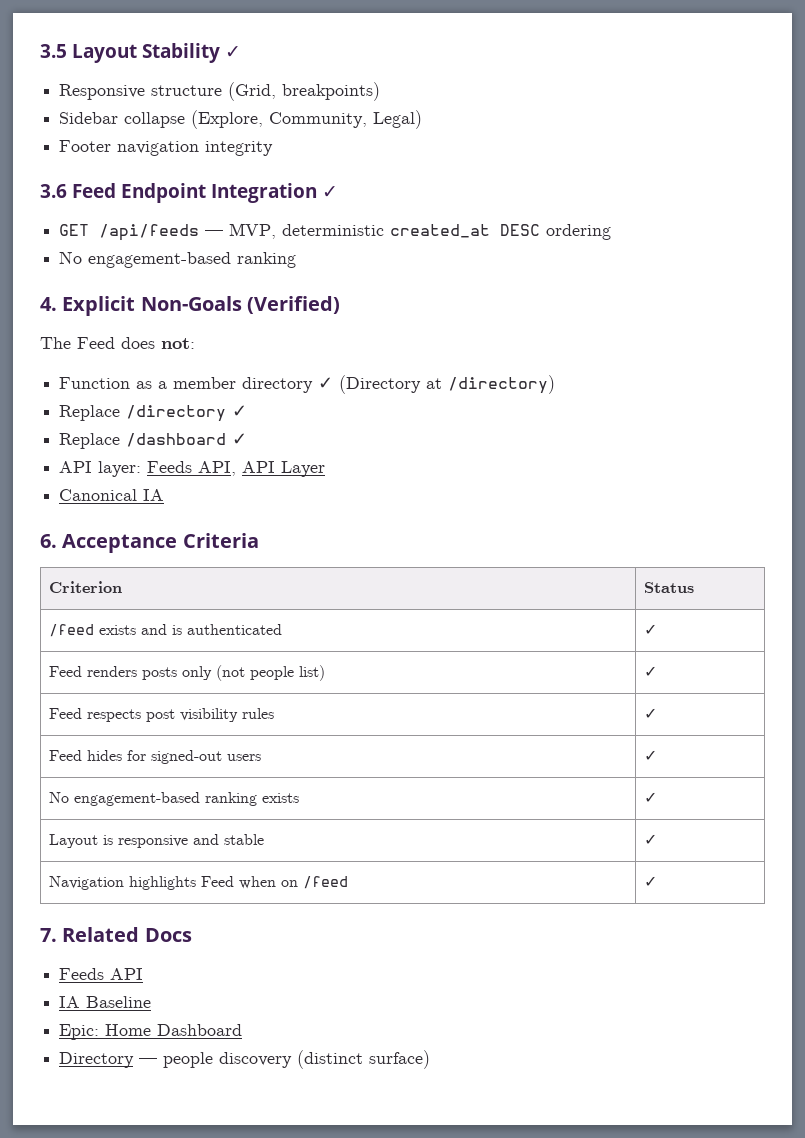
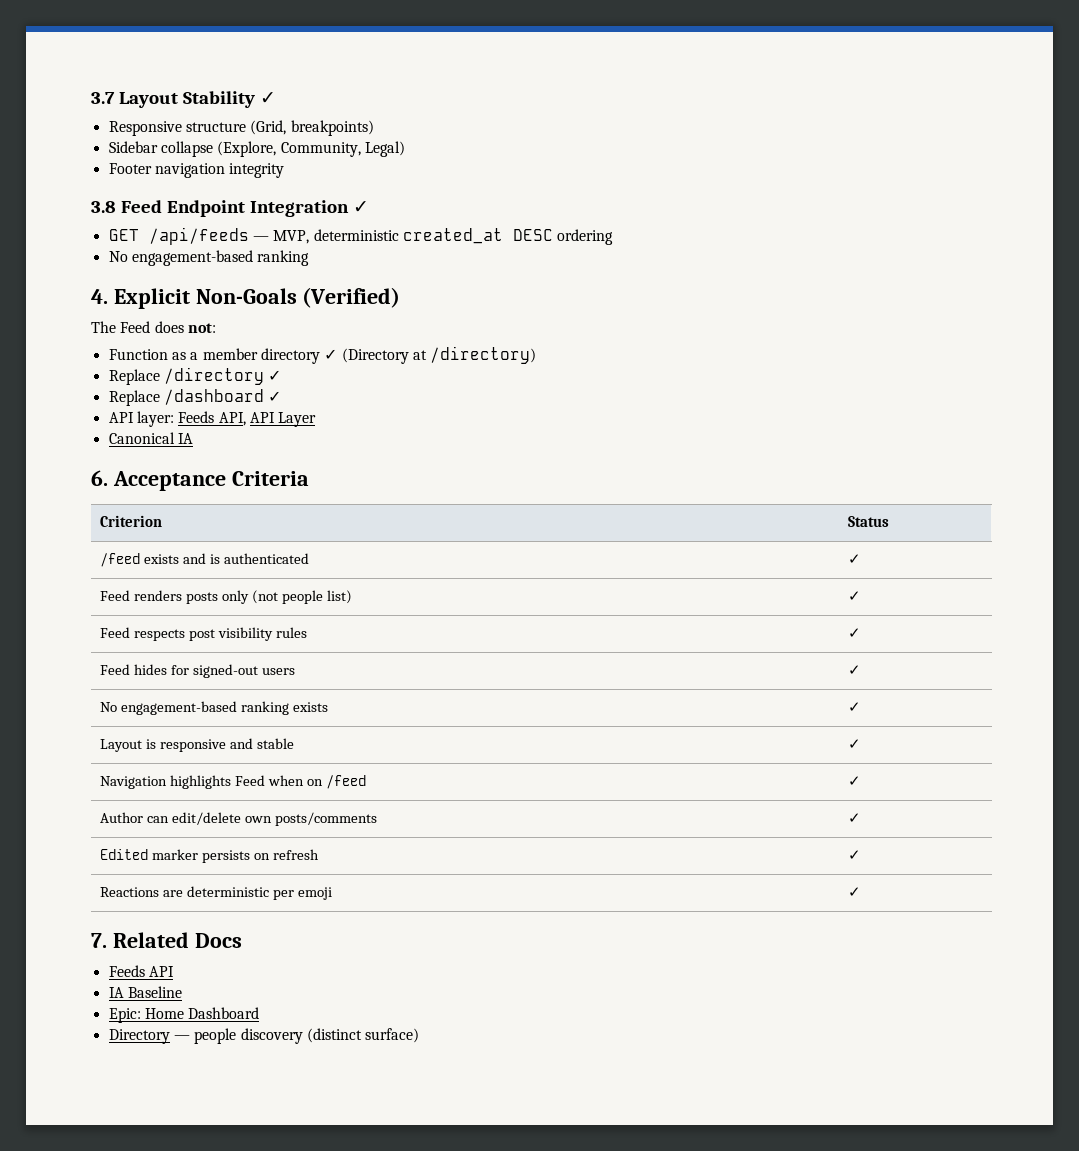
- 3.5 Layout Stability ✓
+ 3.7 Layout Stability ✓
- 3.6 Feed Endpoint Integration ✓
+ 3.8 Feed Endpoint Integration ✓
+ Author can edit/delete own posts/comments | ✓
+ Edited marker persists on refresh | ✓
+ Reactions are deterministic per emoji | ✓

